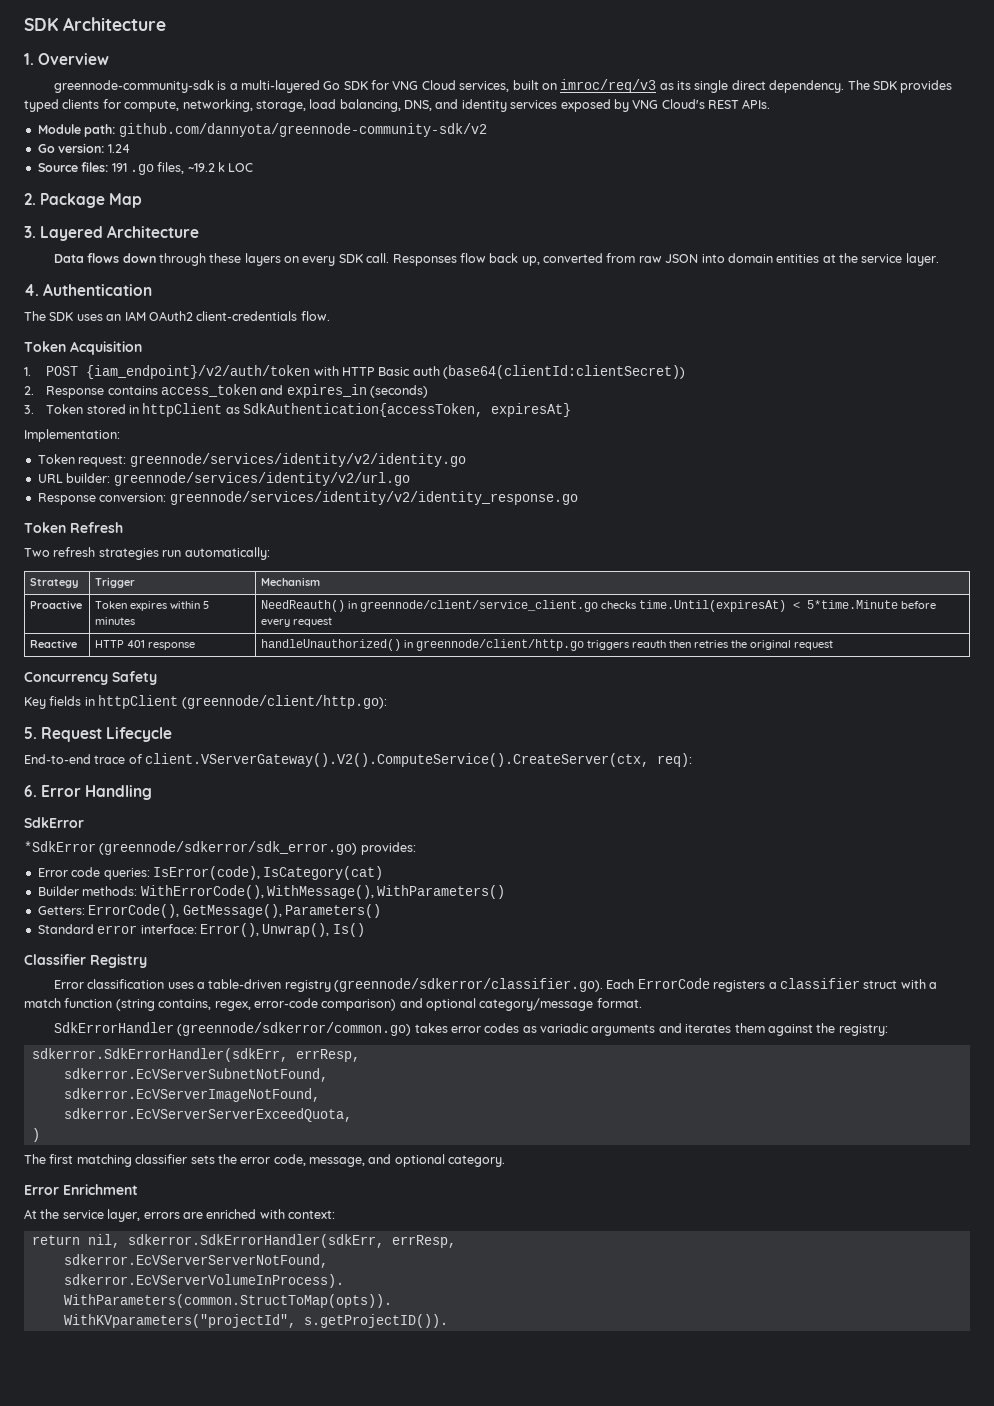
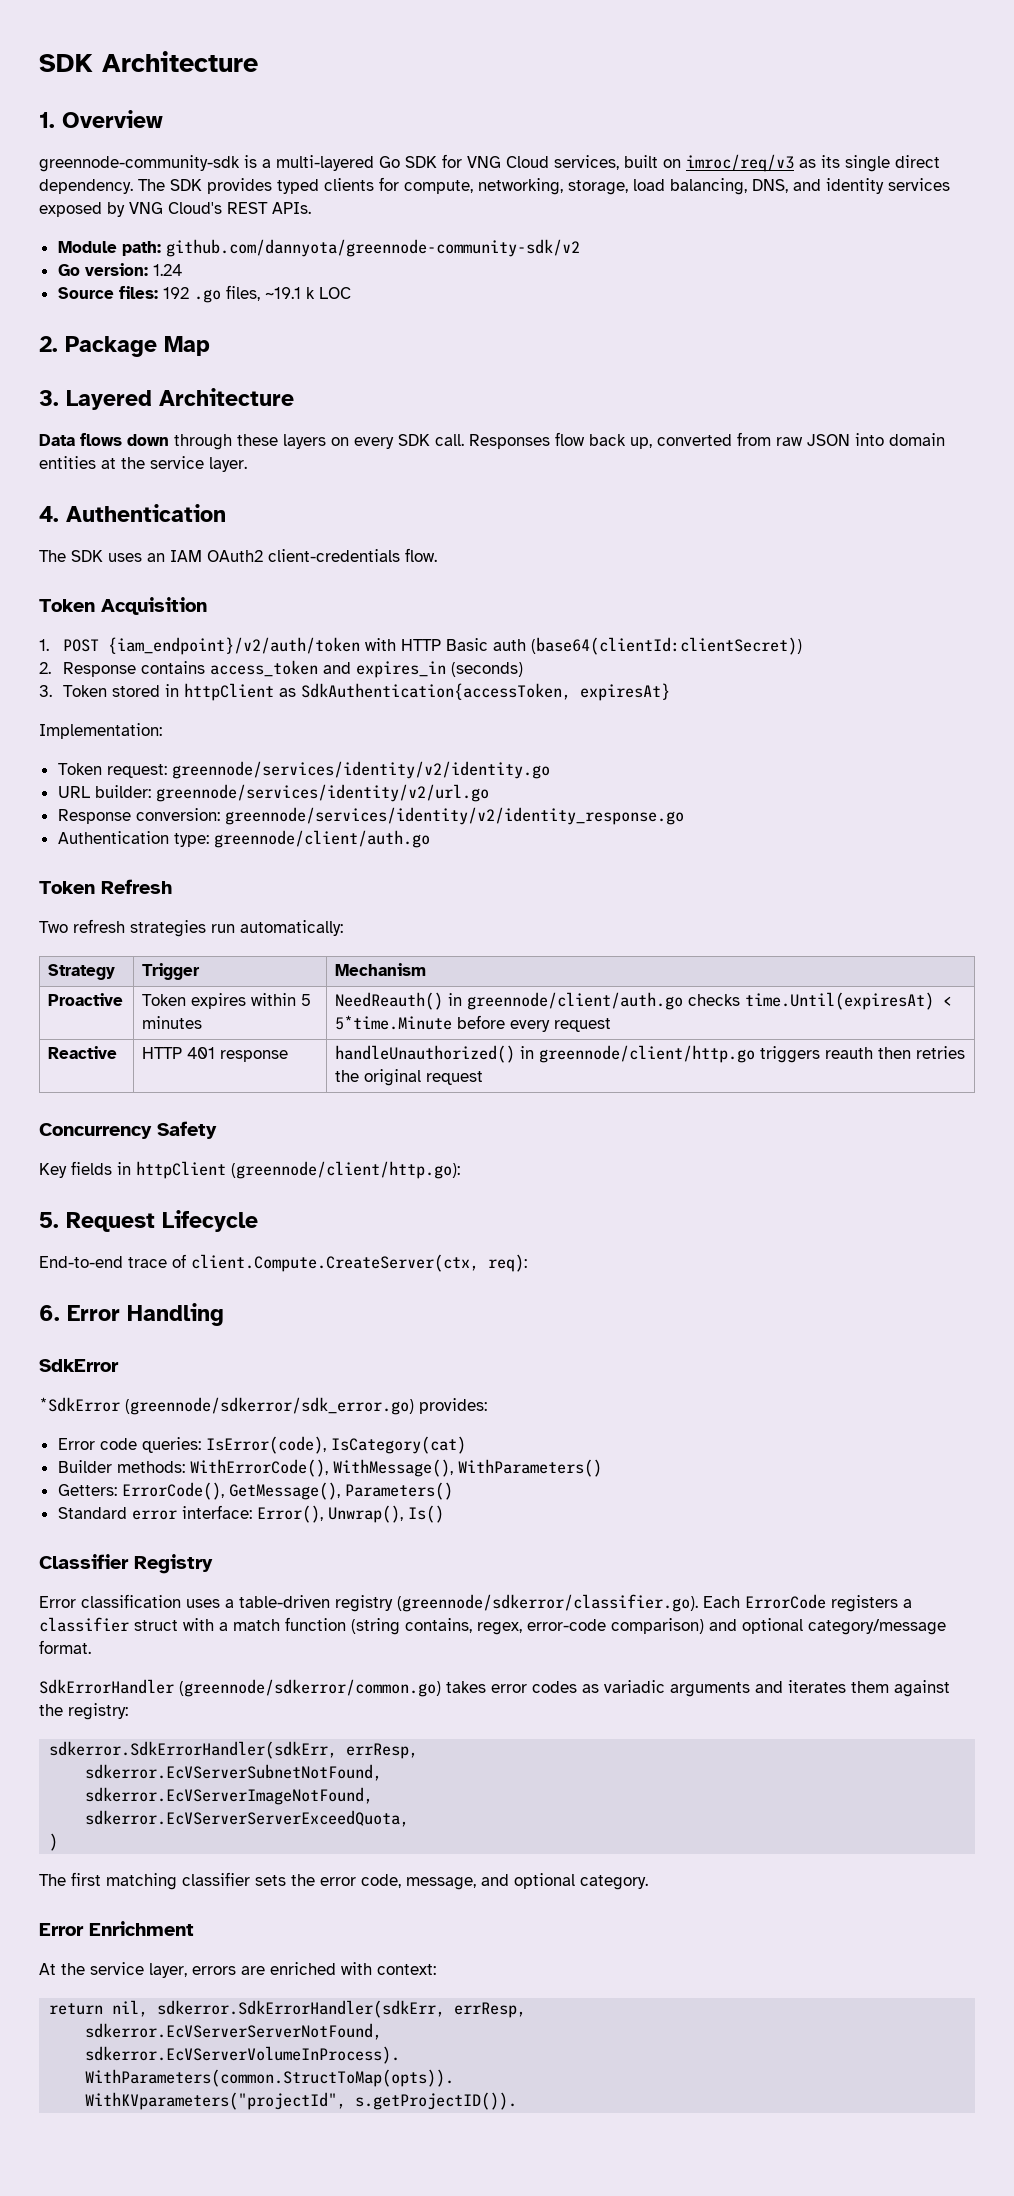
- Source files: 191 .go files, ~19.2 k LOC
+ Source files: 192 .go files, ~19.1 k LOC
+ Authentication type: greennode/client/auth.go
- Proactive | Token expires within 5 minutes | NeedReauth() in greennode/client/service_client.go checks time.Until(expiresAt) < 5*time.Minute before every request
+ Proactive | Token expires within 5 minutes | NeedReauth() in greennode/client/auth.go checks time.Until(expiresAt) < 5*time.Minute before every request
- End-to-end trace of client.VServerGateway().V2().ComputeService().CreateServer(ctx, req):
+ End-to-end trace of client.Compute.CreateServer(ctx, req):

